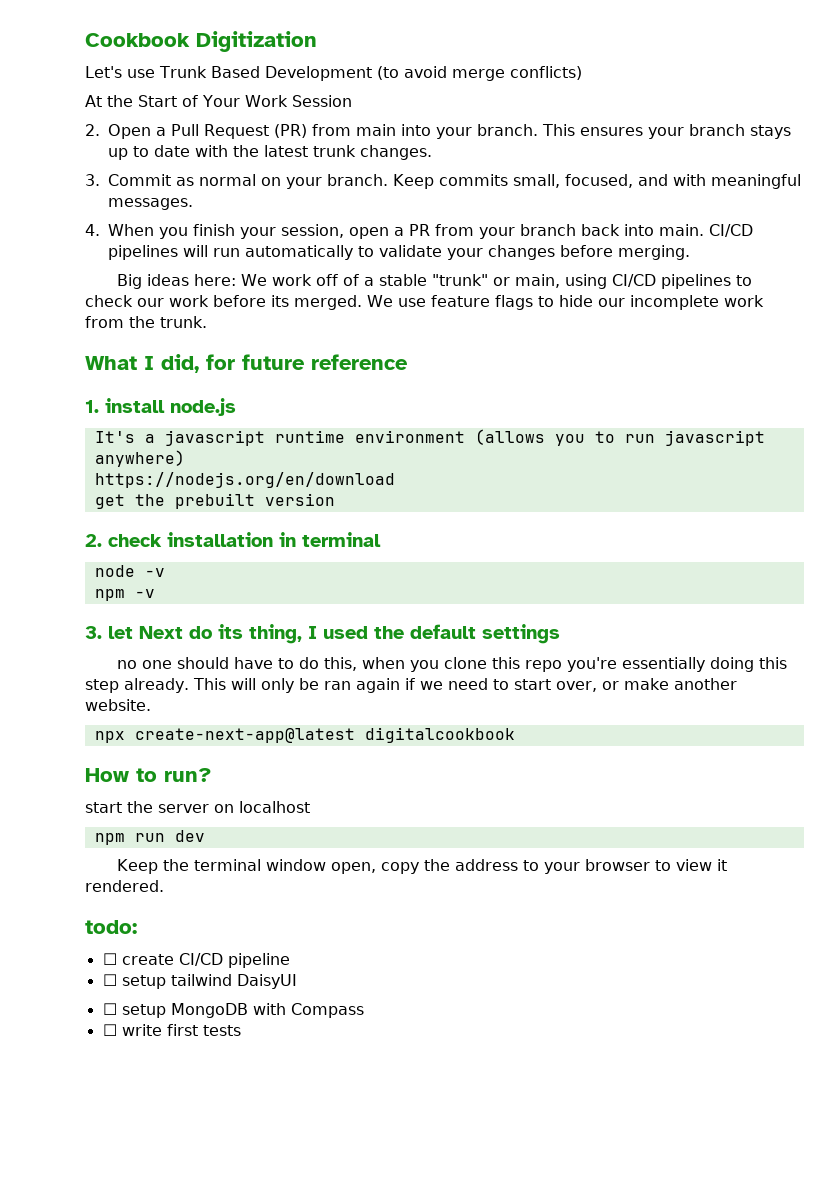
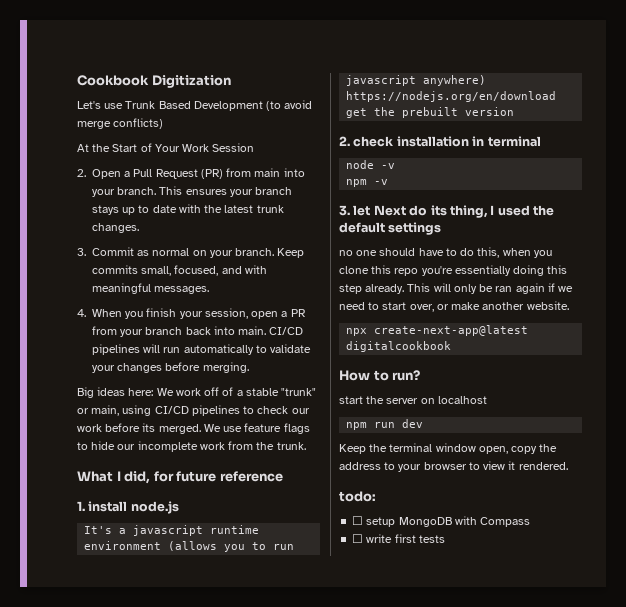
- ☐ create CI/CD pipeline
- ☐ setup tailwind DaisyUI

